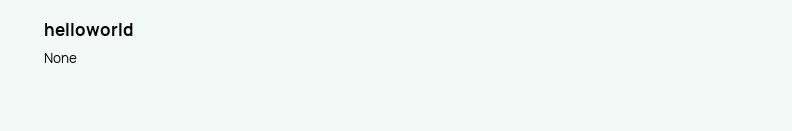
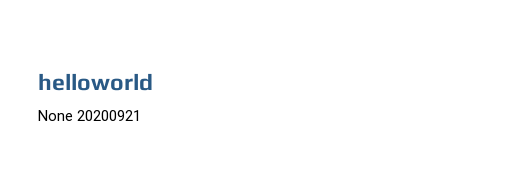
- None
+ None 20200921

